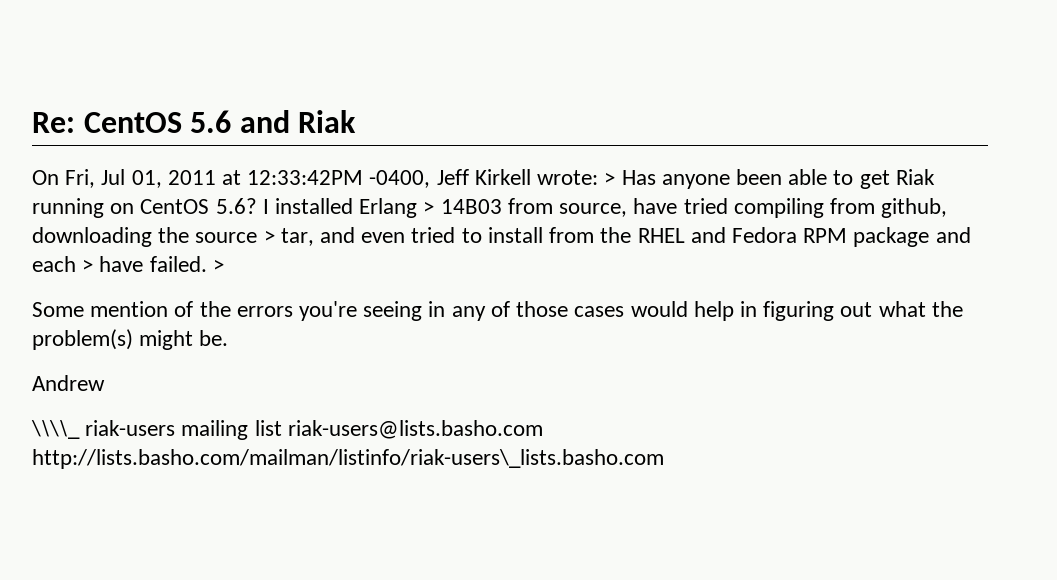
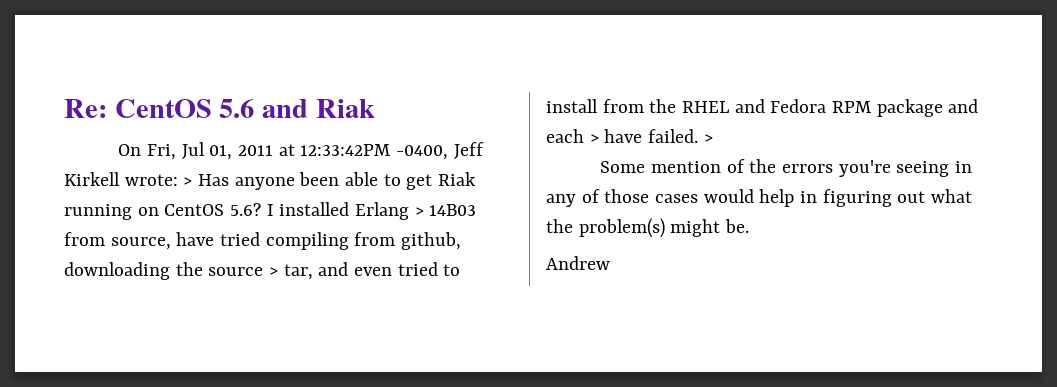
- \\\\_ riak-users mailing list riak-users@lists.basho.com http://lists.basho.com/mailman/listinfo/riak-users\_lists.basho.com

